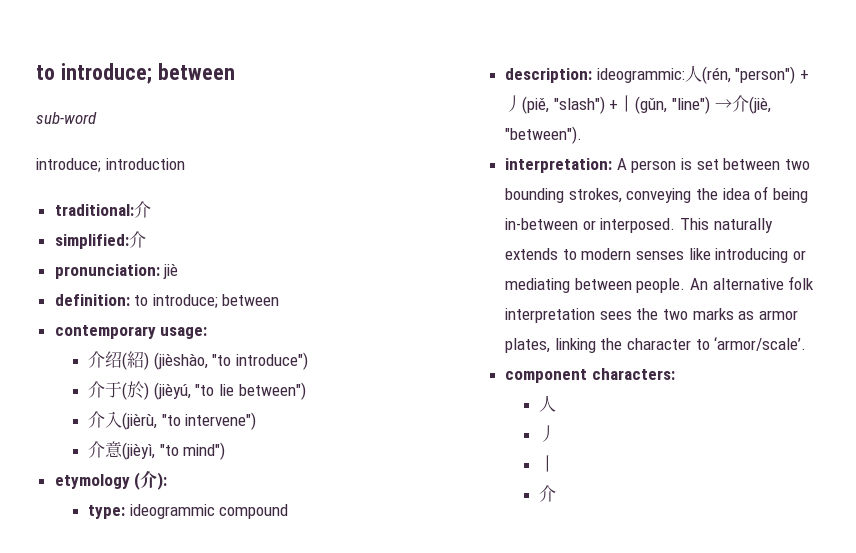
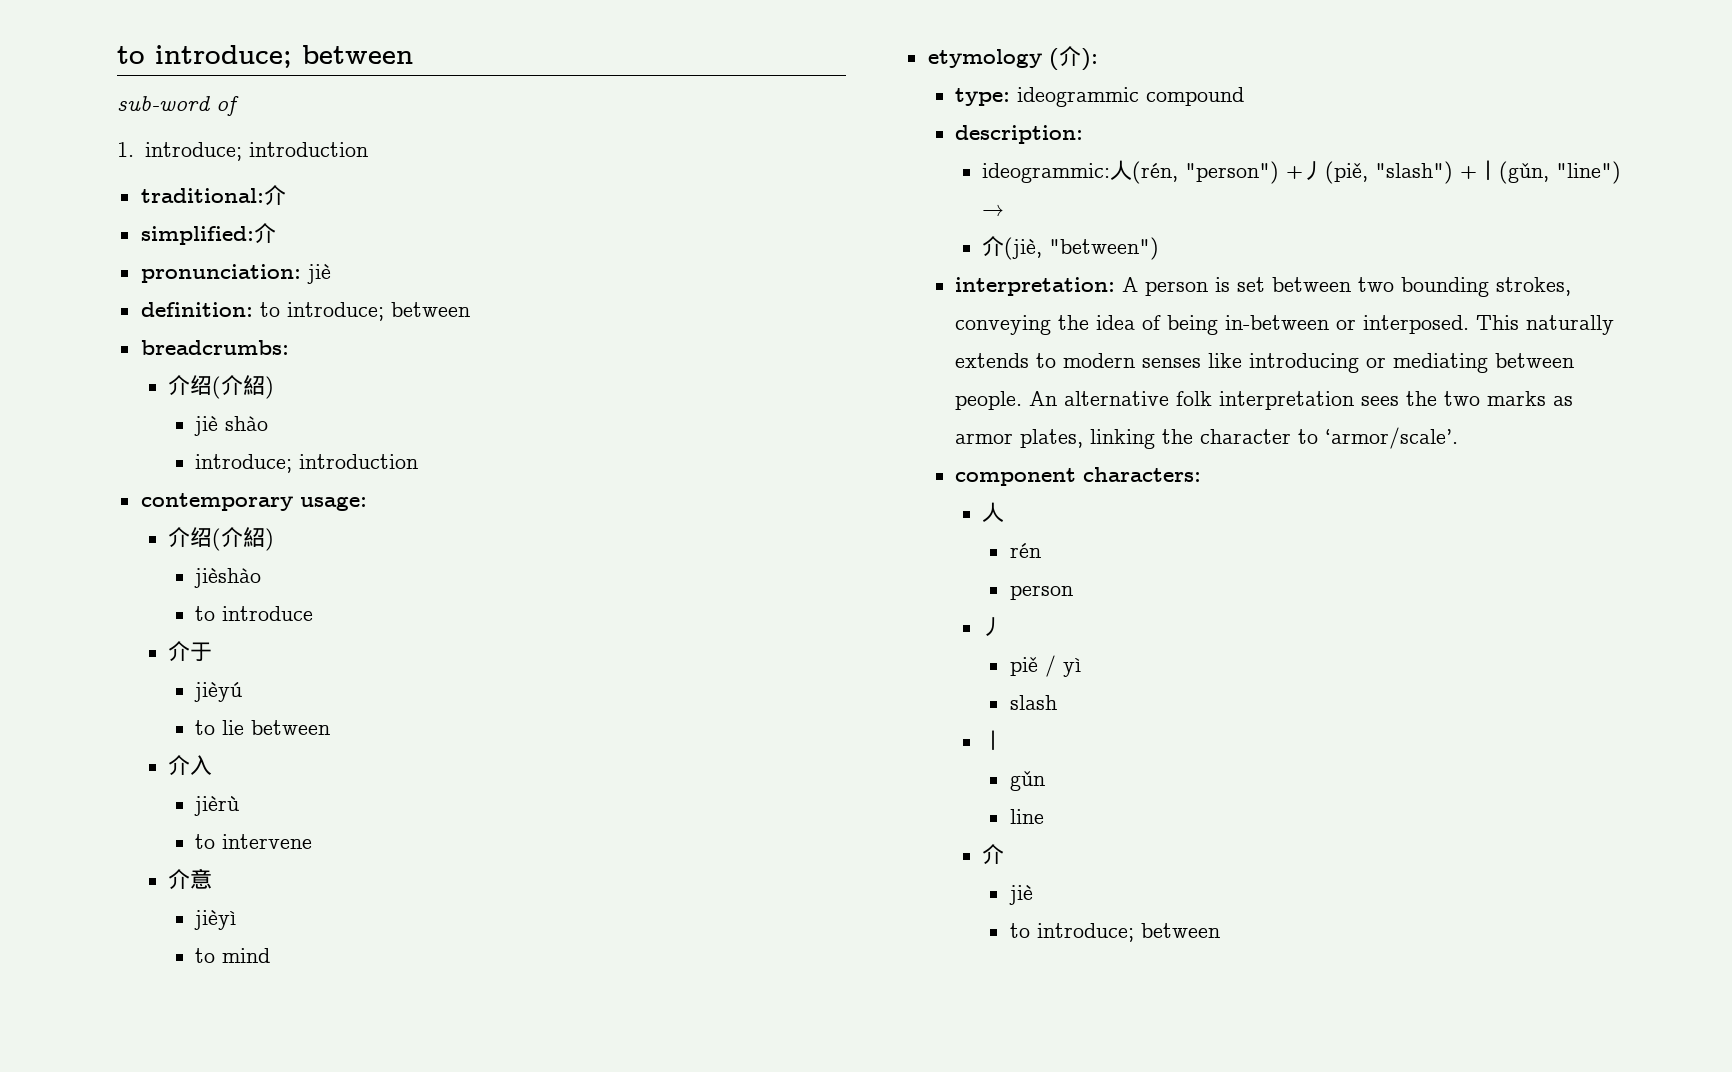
- sub-word
- introduce; introduction
+ sub-word of
+ 1. introduce; introduction
+ breadcrumbs:
+ 介绍(介紹)
+ jiè shào
+ introduce; introduction
  contemporary usage:
- 介绍(紹) (jièshào, "to introduce")
- 介于(於) (jièyú, "to lie between")
- 介入(jièrù, "to intervene")
- 介意(jièyì, "to mind")
+ 介绍(介紹)
+ jièshào
+ to introduce
+ 介于
+ jièyú
+ to lie between
+ 介入
+ jièrù
+ to intervene
+ 介意
+ jièyì
+ to mind
- description: ideogrammic:人(rén, "person") +丿(piě, "slash") +丨(gǔn, "line") →介(jiè, "between").
+ description:
+ ideogrammic:人(rén, "person") +丿(piě, "slash") +丨(gǔn, "line") →
+ 介(jiè, "between")
  component characters:
  人
+ rén
+ person
  丿
+ piě / yì
+ slash
  丨
+ gǔn
+ line
  介
+ jiè
+ to introduce; between

